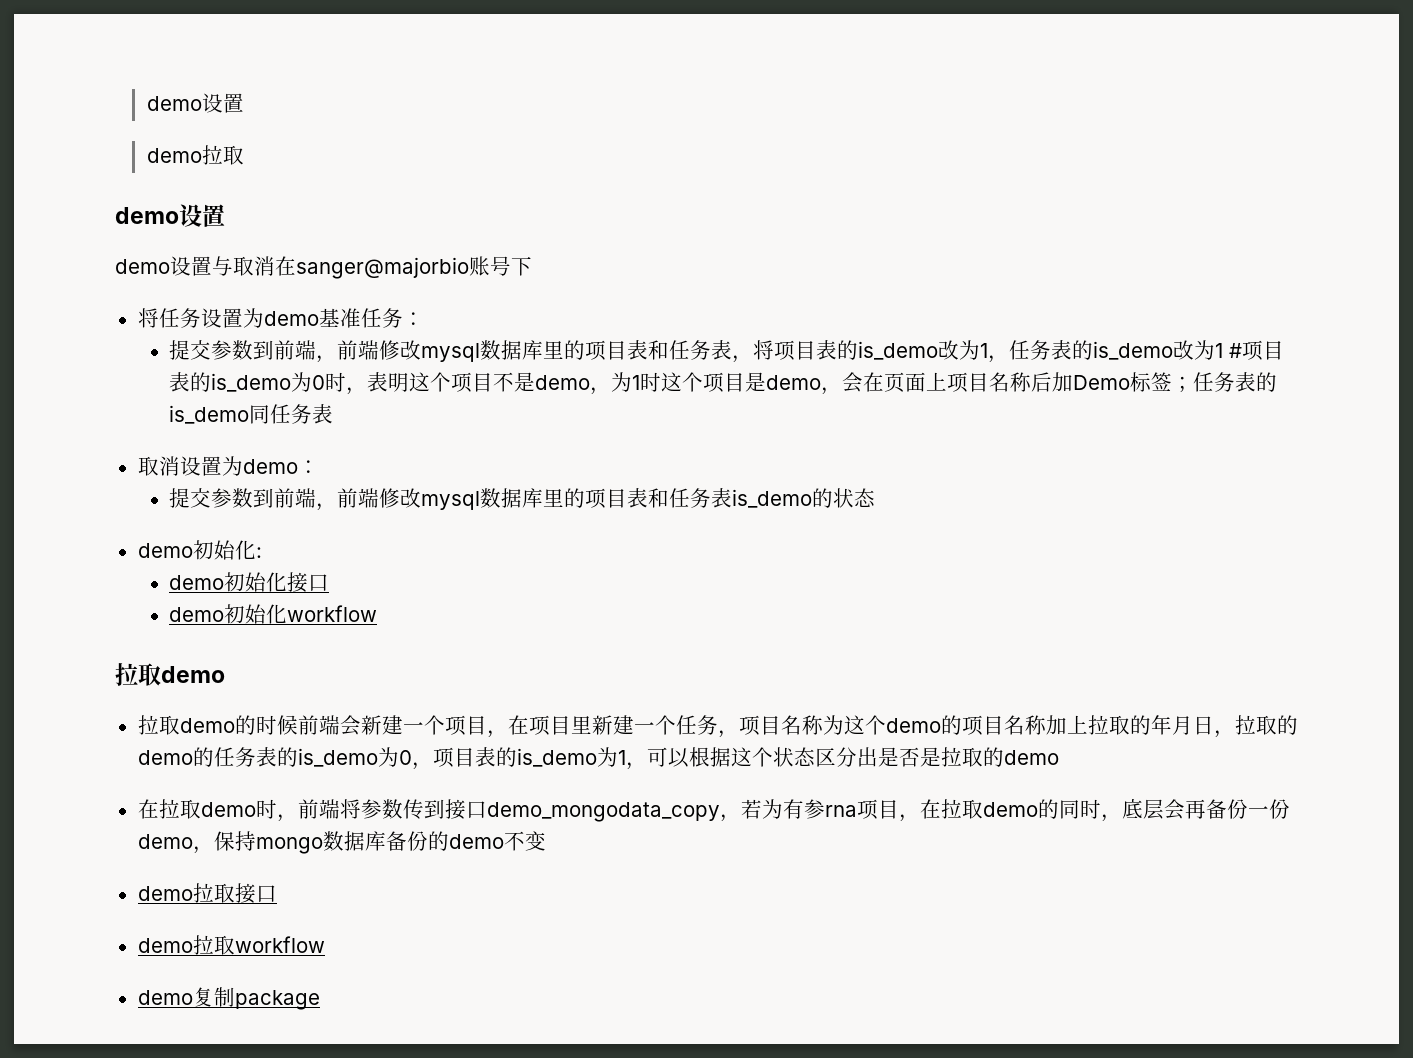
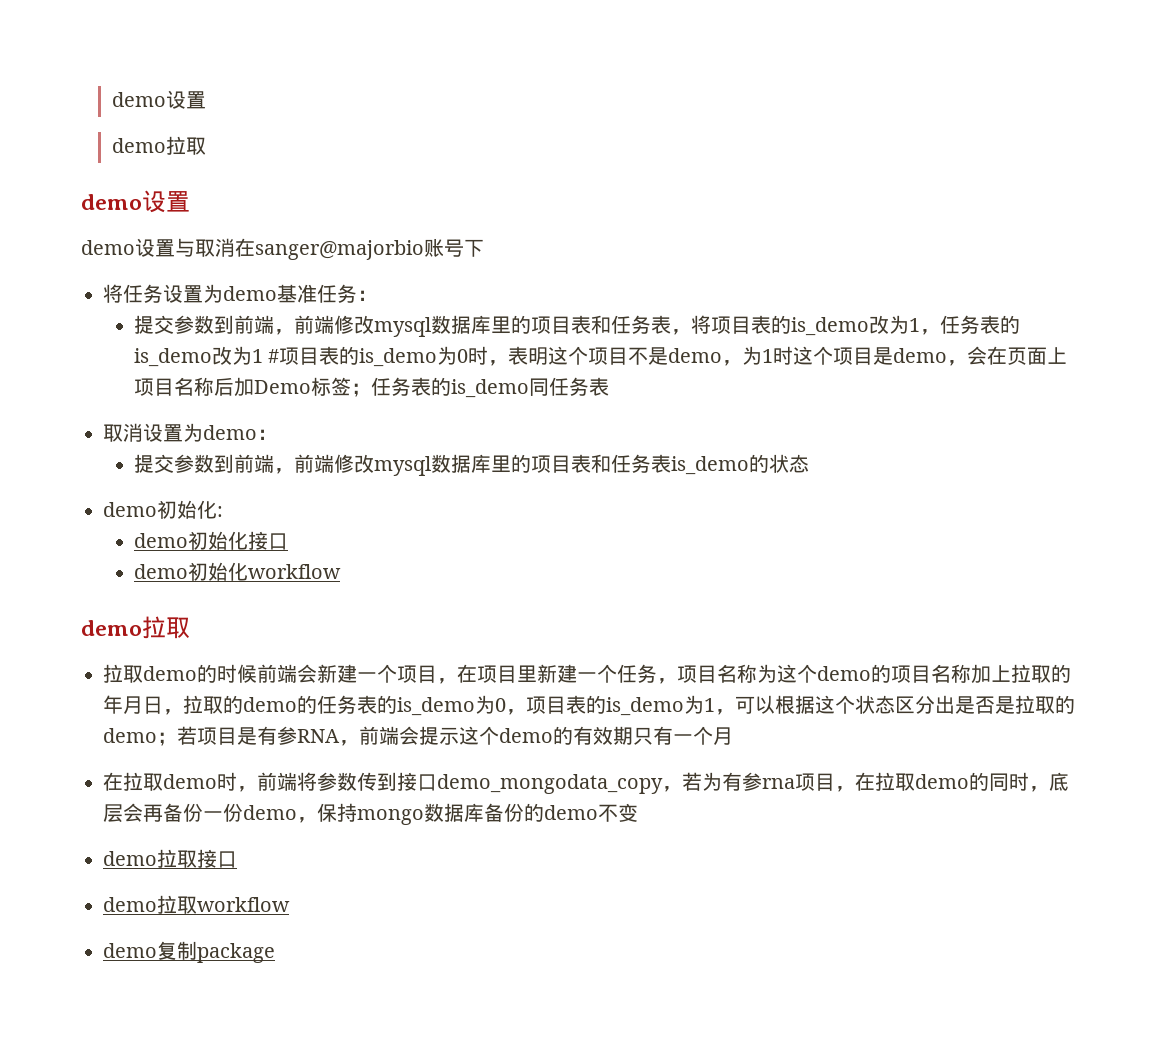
  demo初始化workflow
- 拉取demo
+ demo拉取
- 拉取demo的时候前端会新建一个项目，在项目里新建一个任务，项目名称为这个demo的项目名称加上拉取的年月日，拉取的demo的任务表的is_demo为0，项目表的is_demo为1，可以根据这个状态区分出是否是拉取的demo
+ 拉取demo的时候前端会新建一个项目，在项目里新建一个任务，项目名称为这个demo的项目名称加上拉取的年月日，拉取的demo的任务表的is_demo为0，项目表的is_demo为1，可以根据这个状态区分出是否是拉取的demo；若项目是有参RNA，前端会提示这个demo的有效期只有一个月

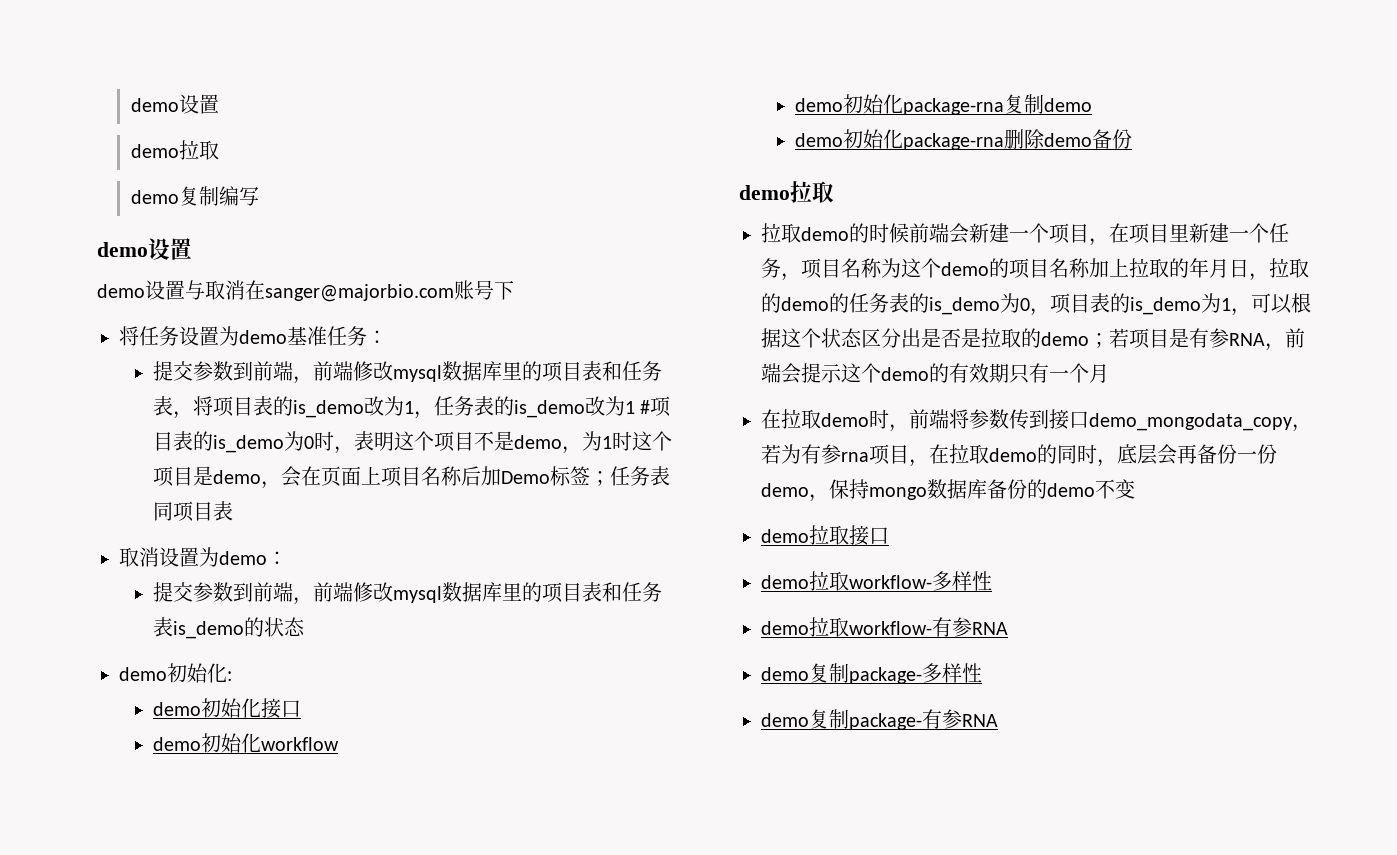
+ demo复制编写
- demo设置与取消在sanger@majorbio账号下
+ demo设置与取消在sanger@majorbio.com账号下
- 提交参数到前端，前端修改mysql数据库里的项目表和任务表，将项目表的is_demo改为1，任务表的is_demo改为1 #项目表的is_demo为0时，表明这个项目不是demo，为1时这个项目是demo，会在页面上项目名称后加Demo标签；任务表的is_demo同任务表
+ 提交参数到前端，前端修改mysql数据库里的项目表和任务表，将项目表的is_demo改为1，任务表的is_demo改为1 #项目表的is_demo为0时，表明这个项目不是demo，为1时这个项目是demo，会在页面上项目名称后加Demo标签；任务表同项目表
+ demo初始化package-rna复制demo
+ demo初始化package-rna删除demo备份
- demo拉取workflow
- demo复制package
+ demo拉取workflow-多样性
+ demo拉取workflow-有参RNA
+ demo复制package-多样性
+ demo复制package-有参RNA

